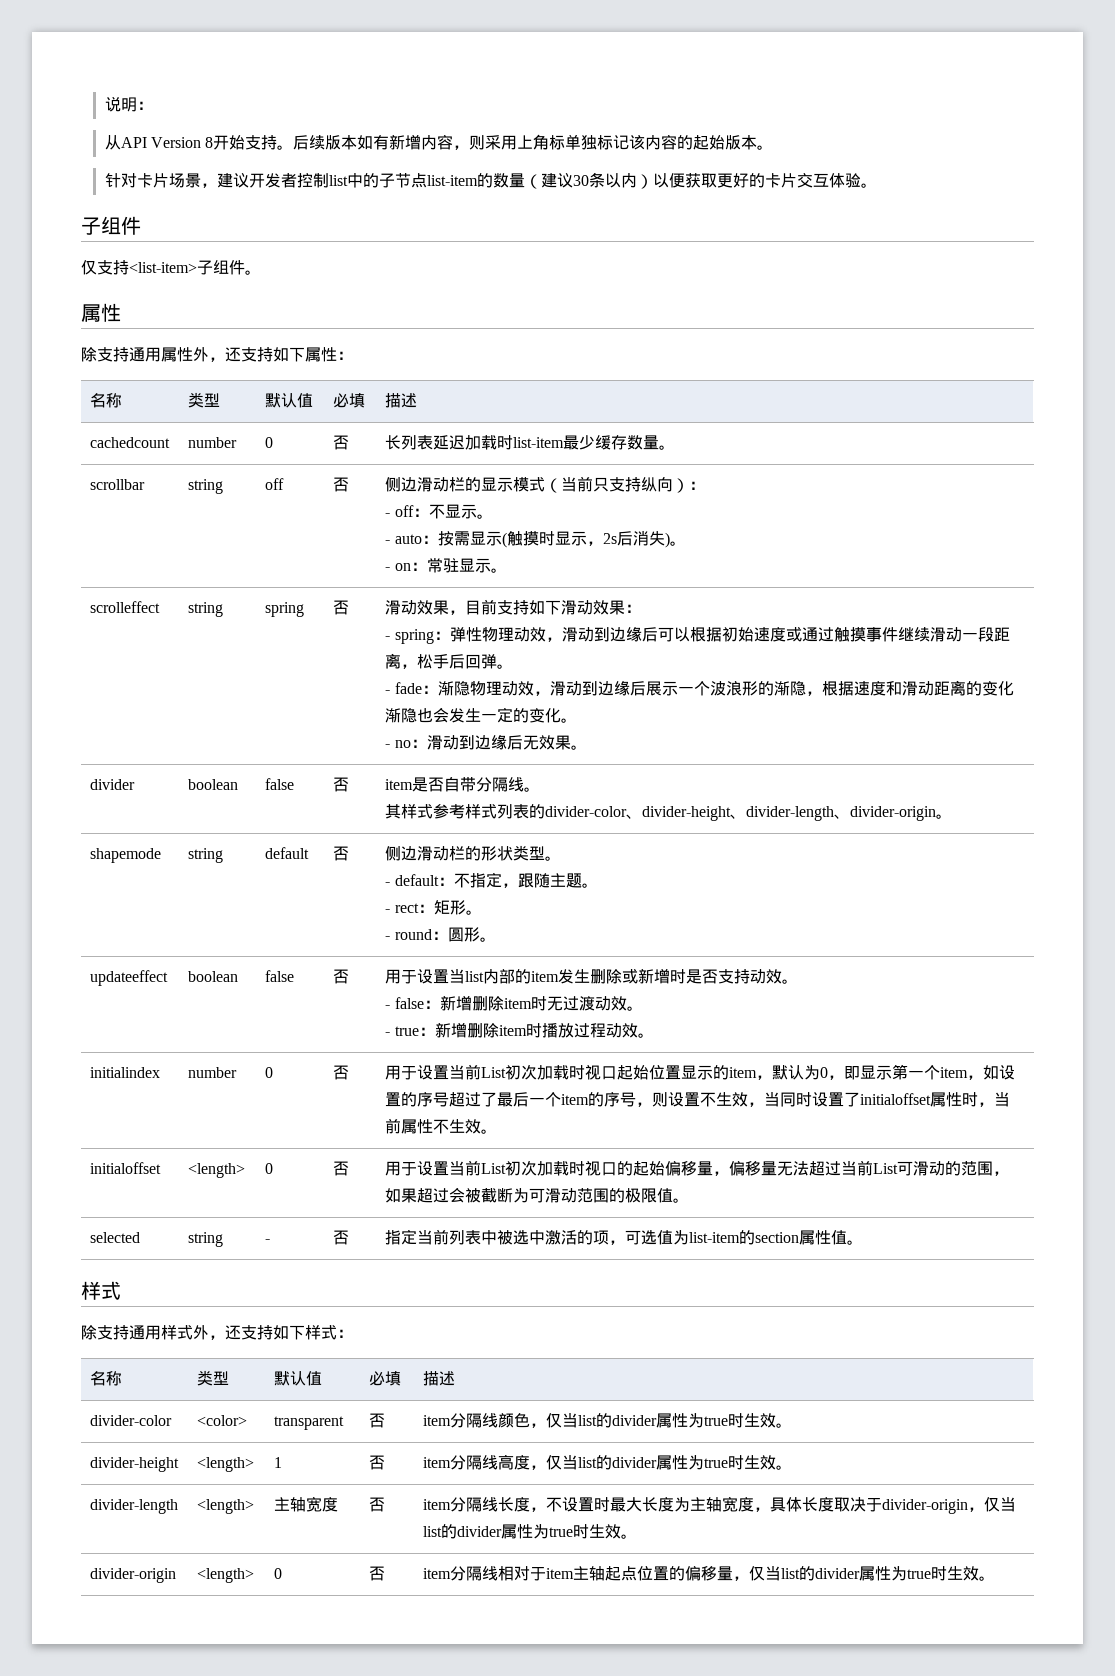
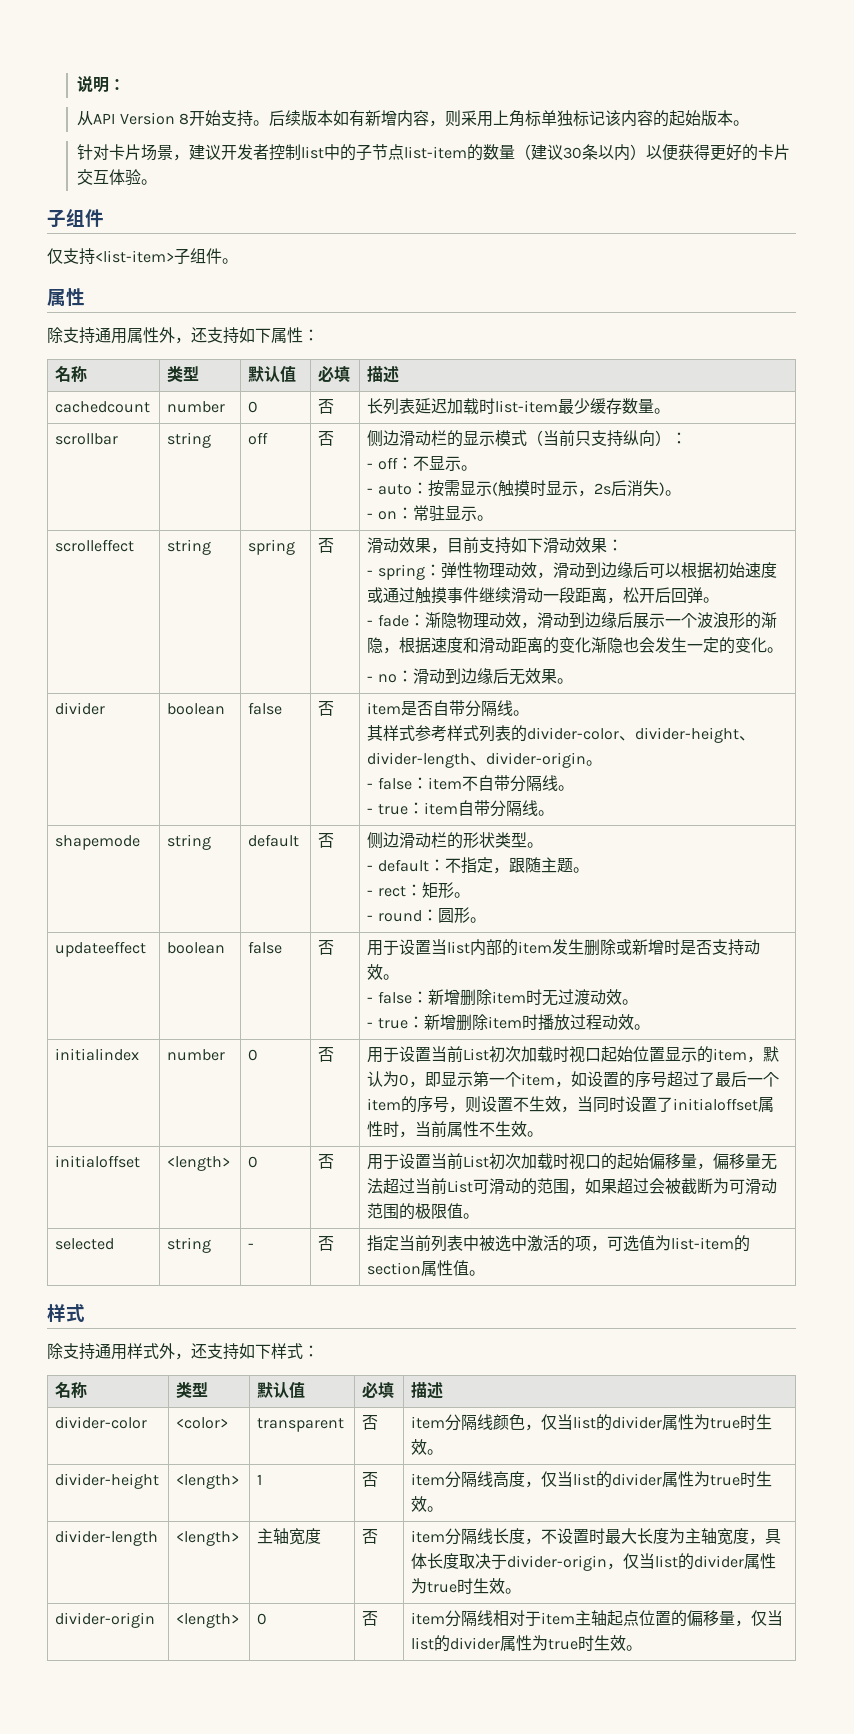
- 针对卡片场景，建议开发者控制list中的子节点list-item的数量（建议30条以内）以便获取更好的卡片交互体验。
+ 针对卡片场景，建议开发者控制list中的子节点list-item的数量（建议30条以内）以便获得更好的卡片交互体验。
- - spring：弹性物理动效，滑动到边缘后可以根据初始速度或通过触摸事件继续滑动一段距离，松手后回弹。
+ - spring：弹性物理动效，滑动到边缘后可以根据初始速度或通过触摸事件继续滑动一段距离，松开后回弹。
  divider | boolean | false | 否 | item是否自带分隔线。
  其样式参考样式列表的divider-color、divider-height、divider-length、divider-origin。
+ - false：item不自带分隔线。
+ - true：item自带分隔线。

